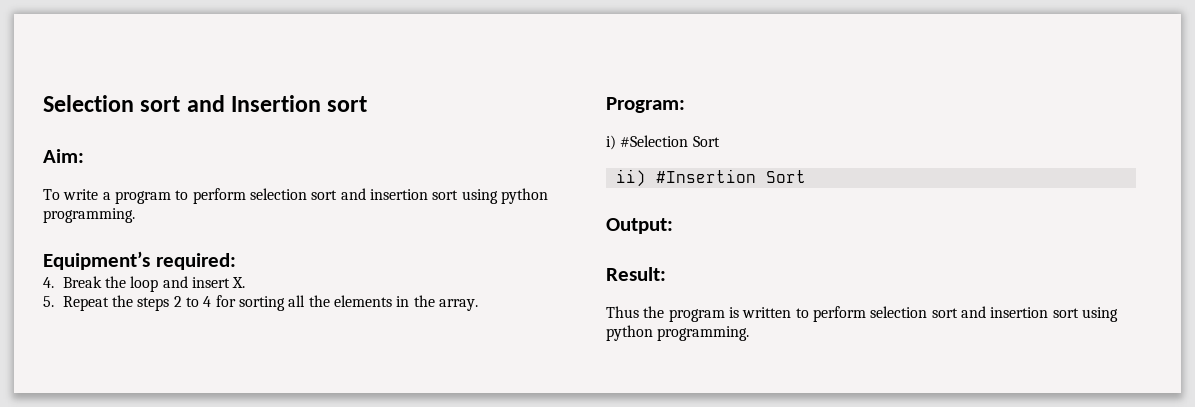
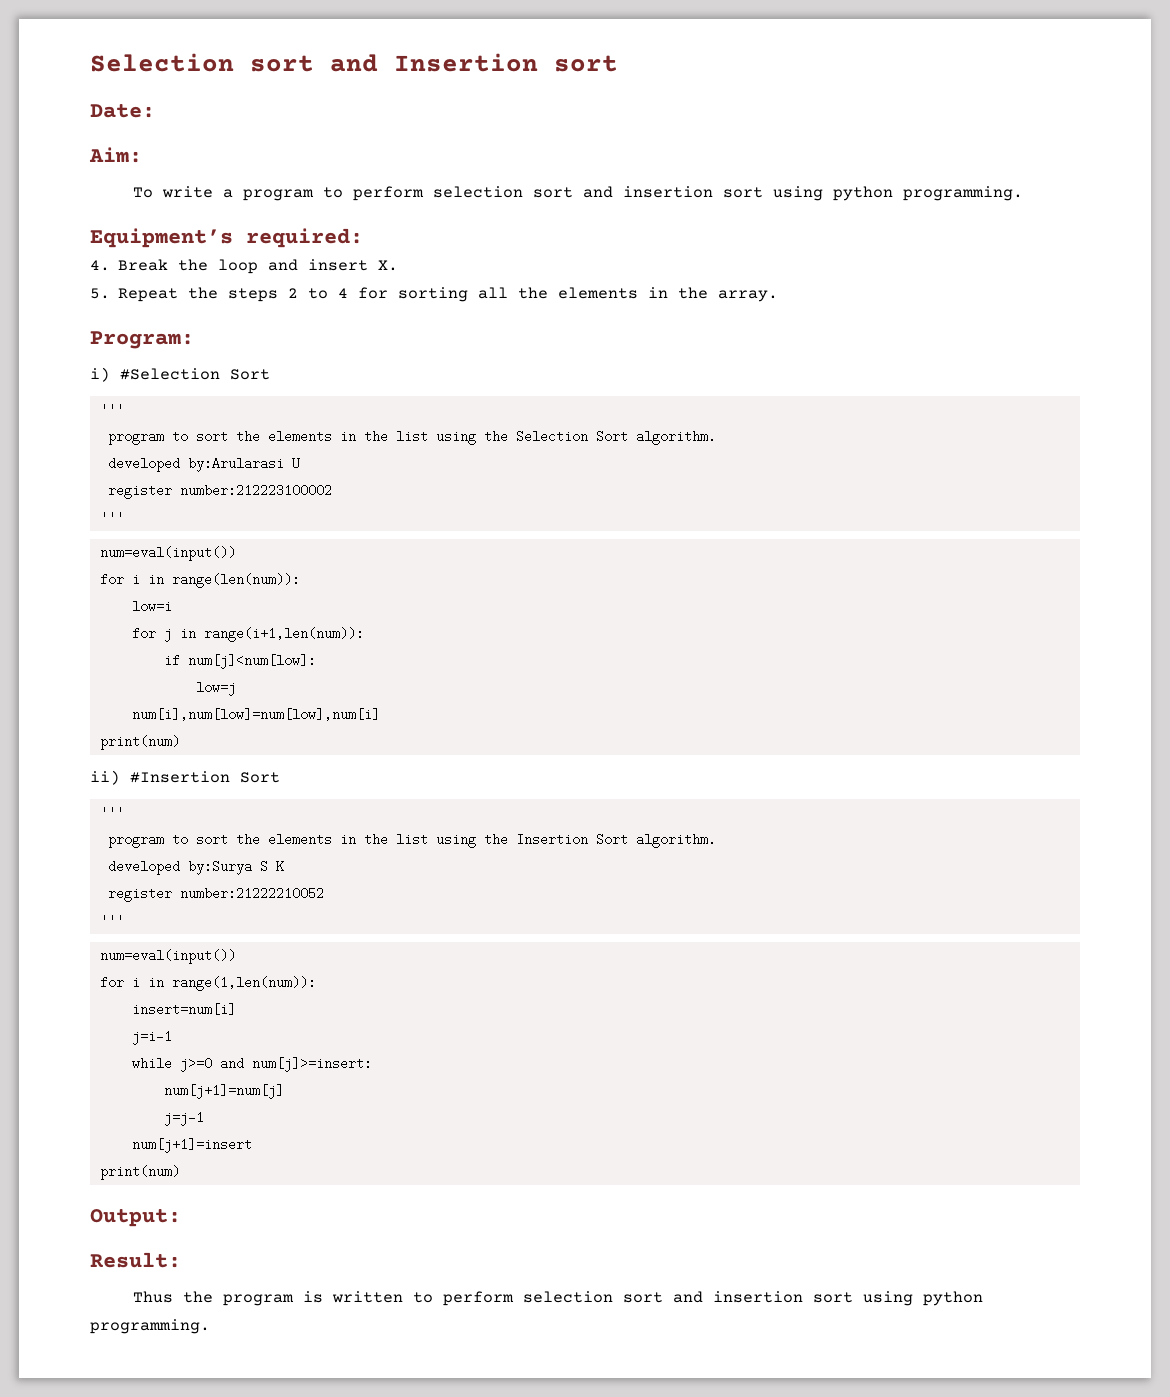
+ Date:
  i) #Selection Sort
+ '''
+ program to sort the elements in the list using the Selection Sort algorithm.
+ developed by:Arularasi U
+ register number:212223100002
+ '''
+ num=eval(input())
+ for i in range(len(num)):
+ low=i
+ for j in range(i+1,len(num)):
+ if num[j]<num[low]:
+ low=j
+ num[i],num[low]=num[low],num[i]
+ print(num)
  ii) #Insertion Sort
+ '''
+ program to sort the elements in the list using the Insertion Sort algorithm.
+ developed by:Surya S K
+ register number:21222210052
+ '''
+ num=eval(input())
+ for i in range(1,len(num)):
+ insert=num[i]
+ j=i-1
+ while j>=0 and num[j]>=insert:
+ num[j+1]=num[j]
+ j=j-1
+ num[j+1]=insert
+ print(num)

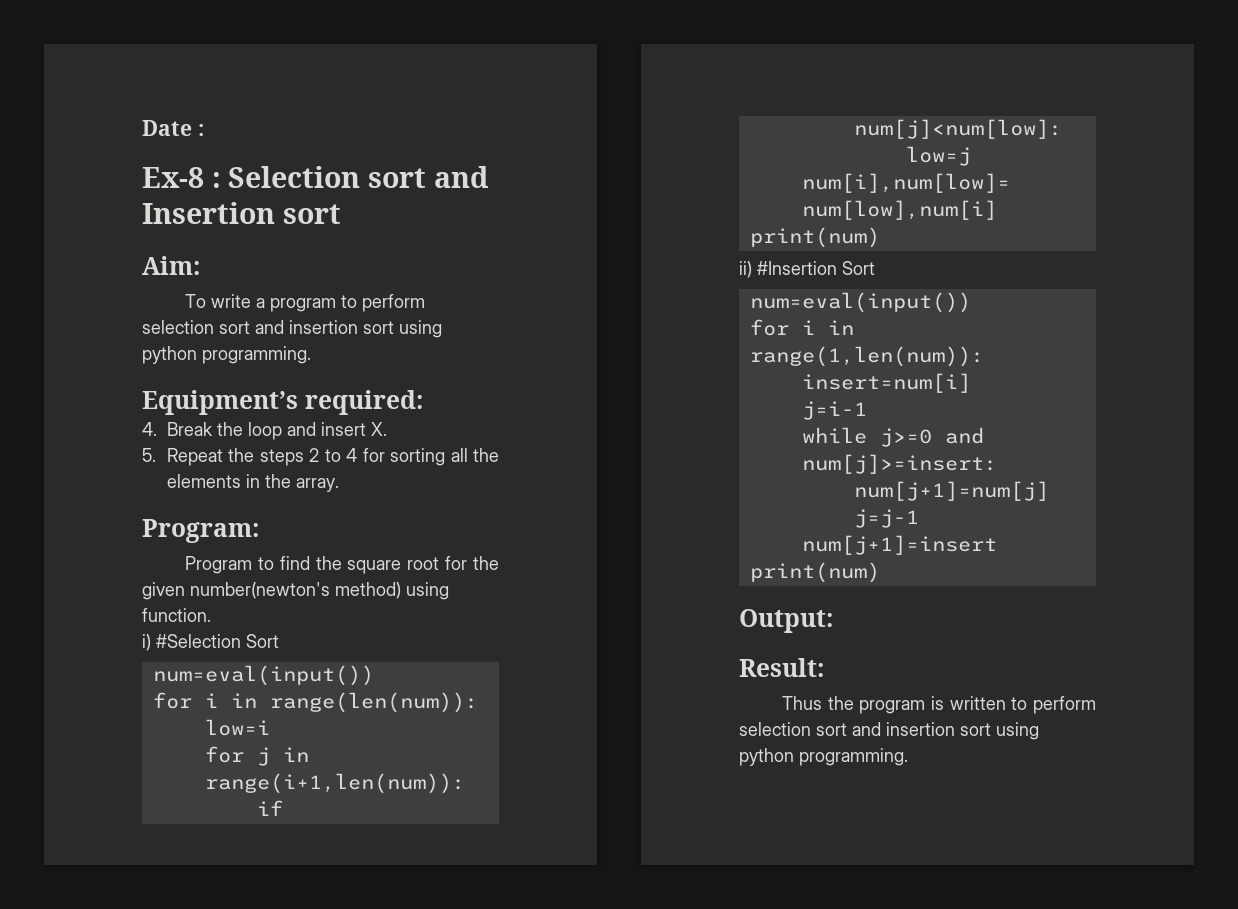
- Selection sort and Insertion sort
+ Date :
+ Ex-8 : Selection sort and Insertion sort
- Date:
+ Program to find the square root for the given number(newton's method) using function.
  i) #Selection Sort
- '''
- program to sort the elements in the list using the Selection Sort algorithm.
- developed by:Arularasi U
- register number:212223100002
- '''
  ii) #Insertion Sort
- '''
- program to sort the elements in the list using the Insertion Sort algorithm.
- developed by:Surya S K
- register number:21222210052
- '''

